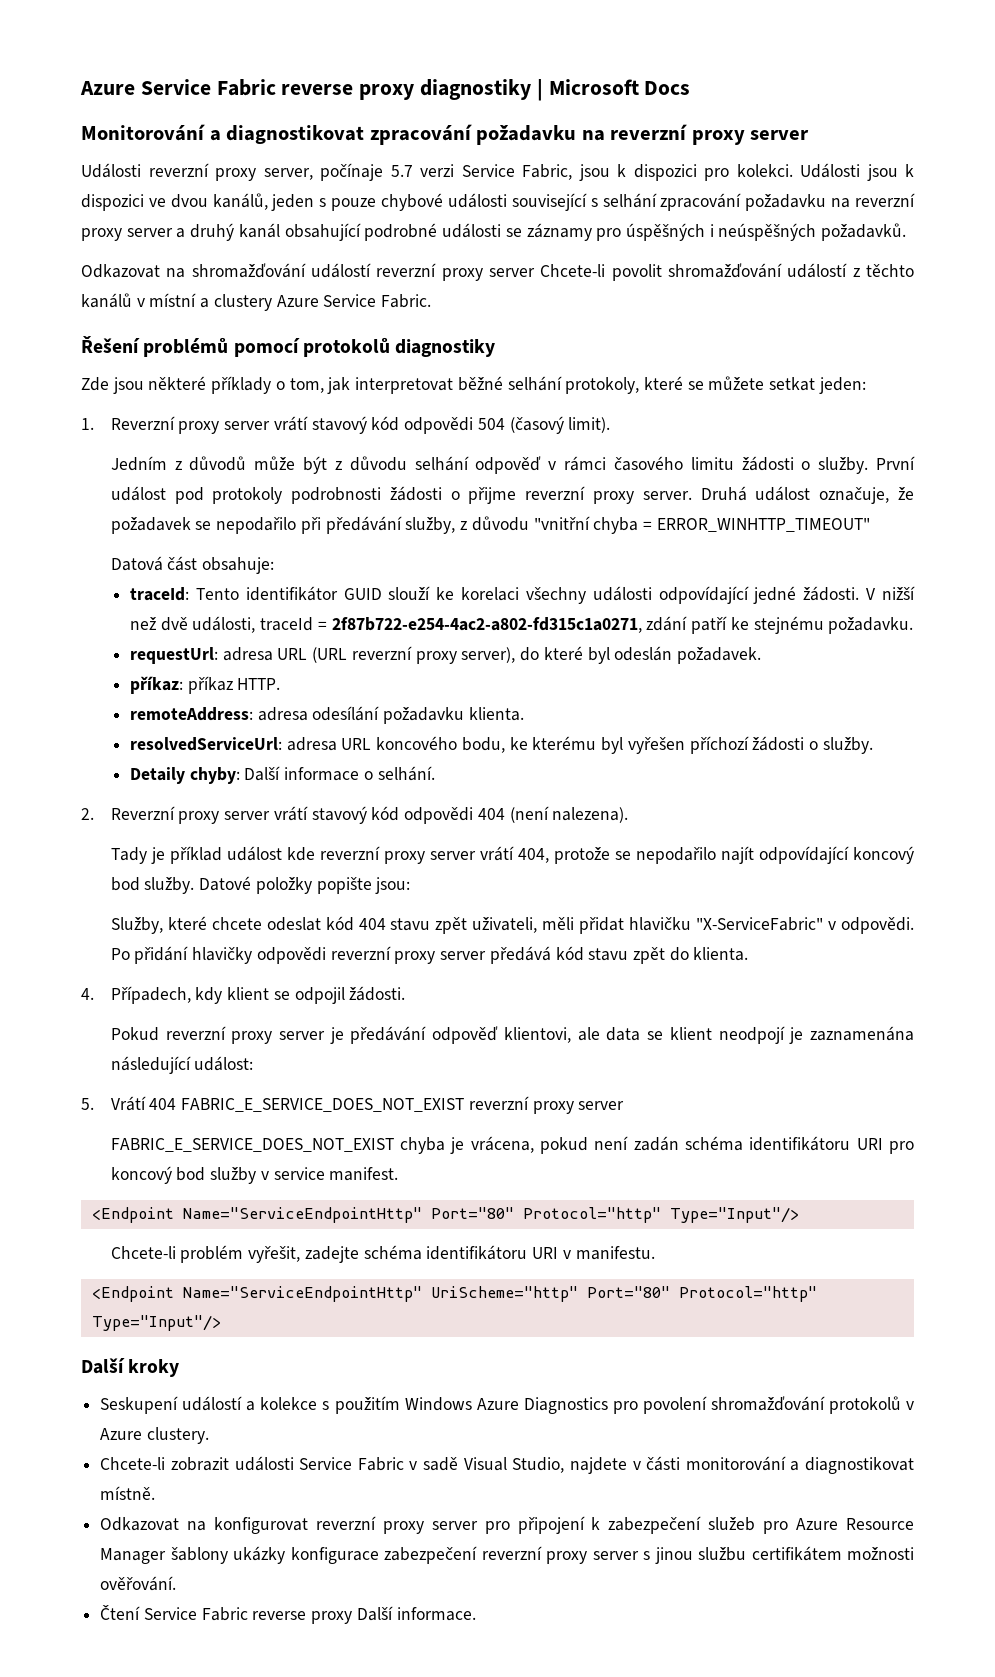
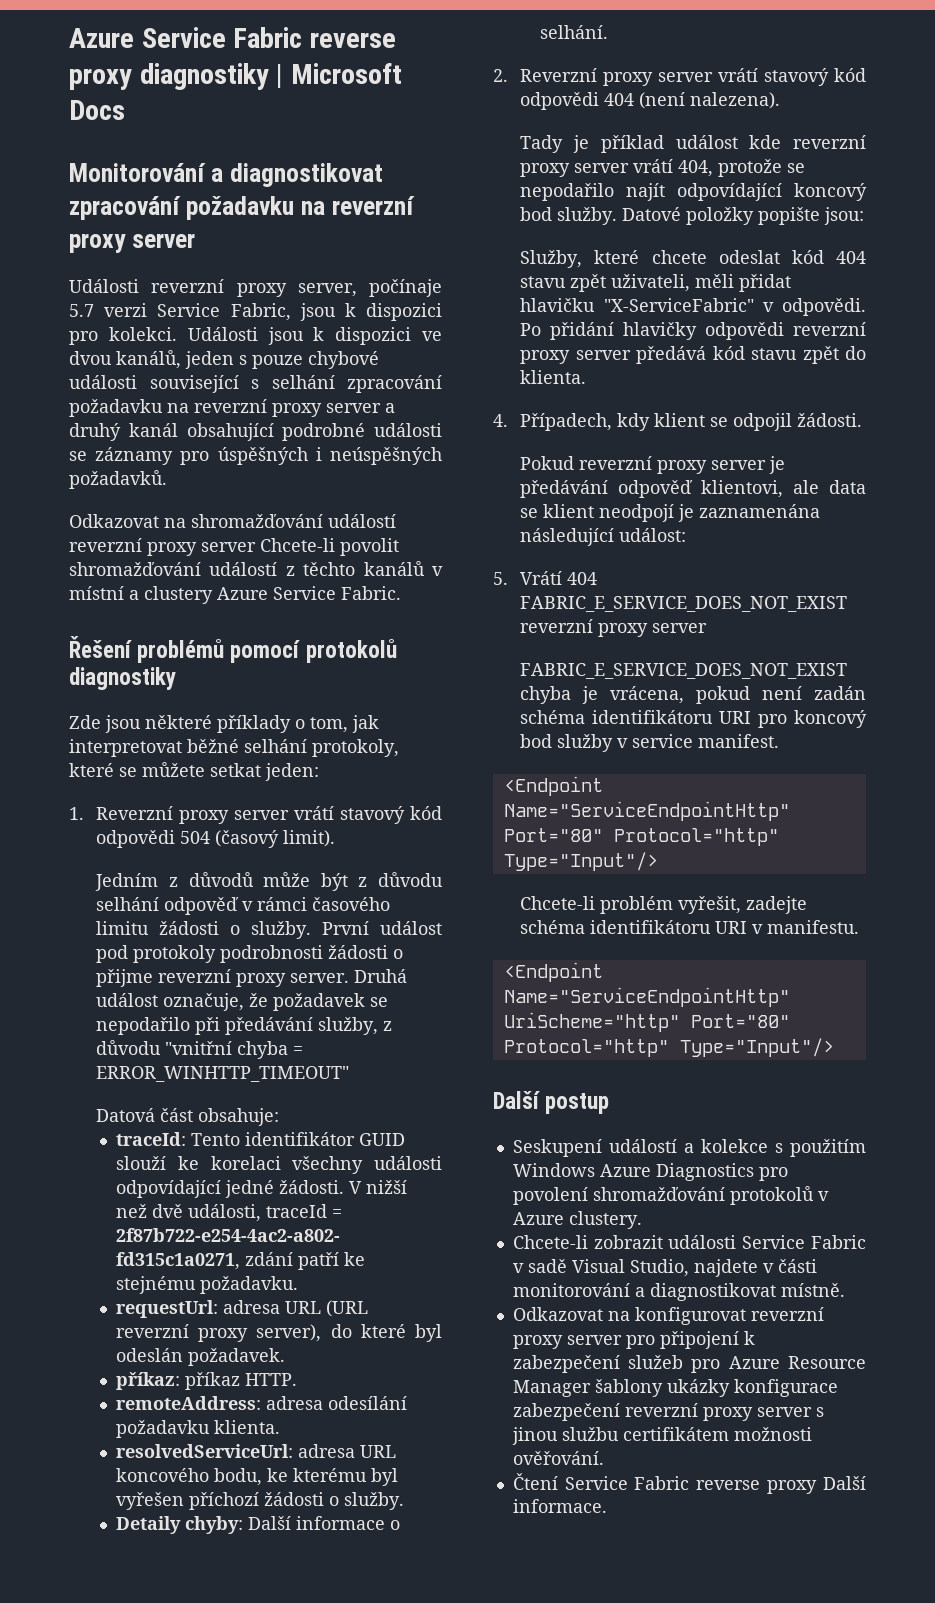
- Další kroky
+ Další postup

